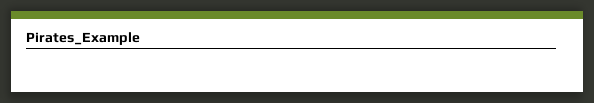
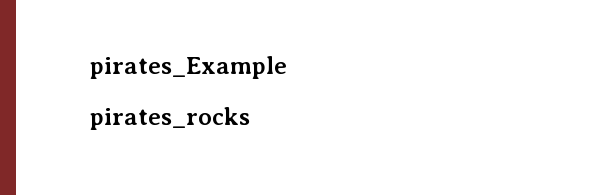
- Pirates_Example
+ pirates_Example
+ pirates_rocks

